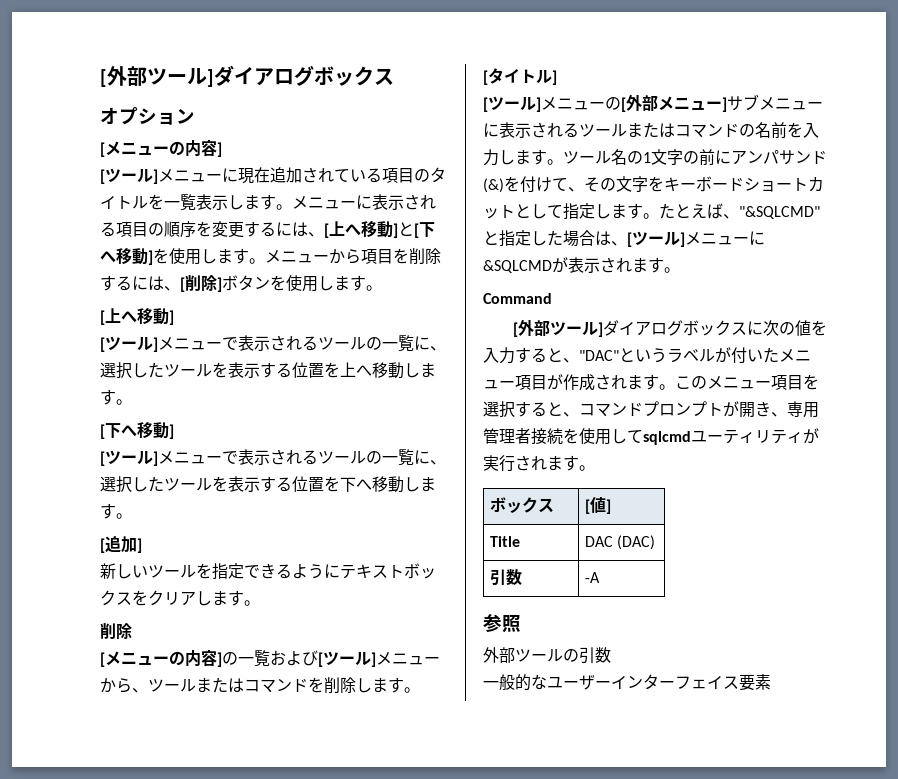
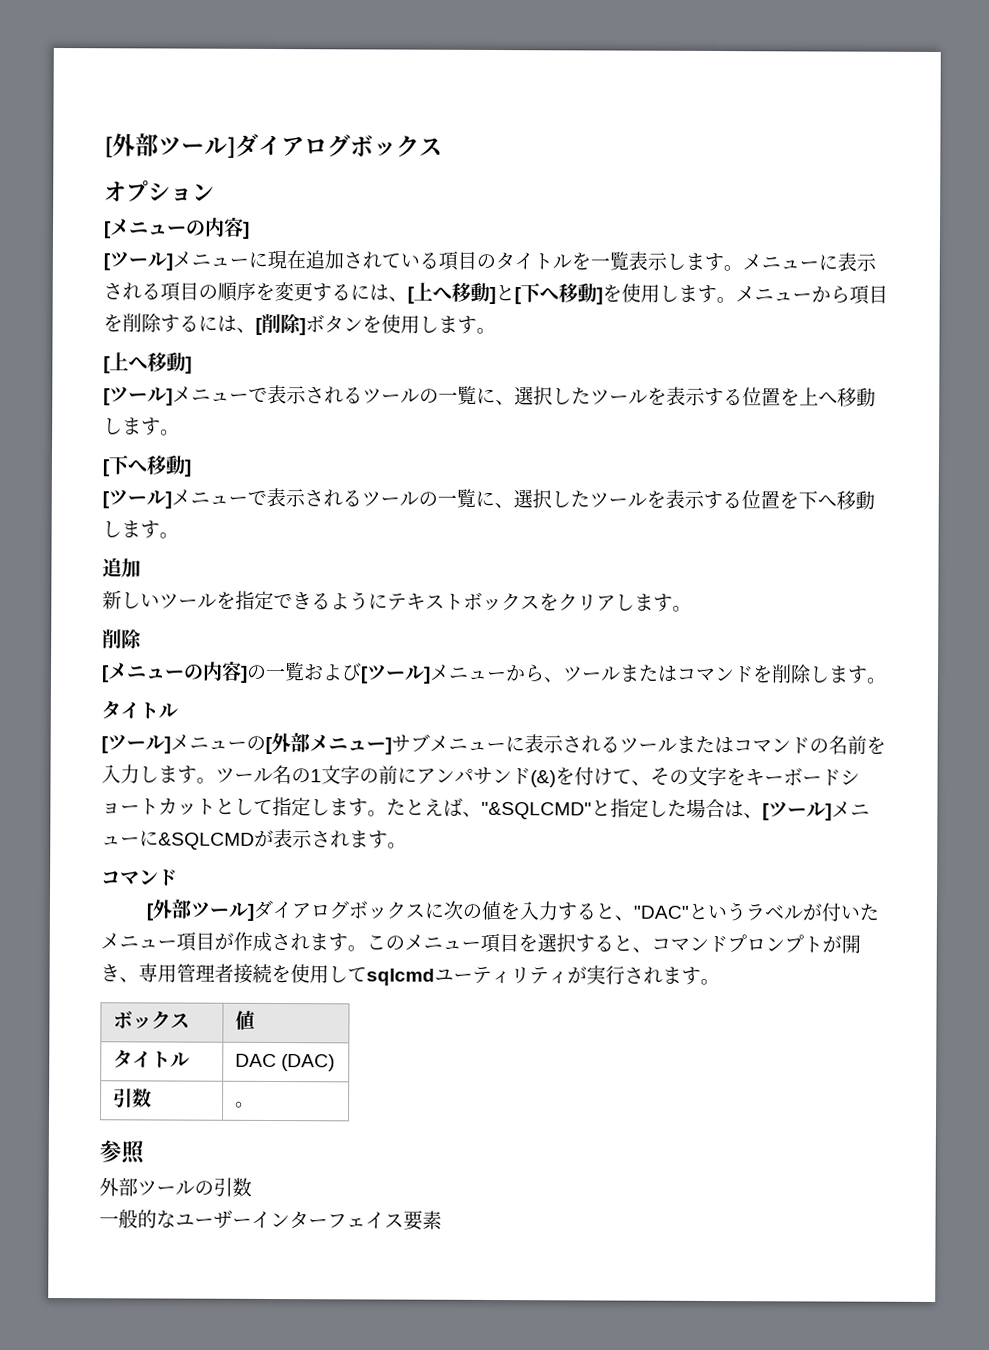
  [ツール]メニューで表示されるツールの一覧に、選択したツールを表示する位置を下へ移動します。
- [追加]
+ 追加
  [メニューの内容]の一覧および[ツール]メニューから、ツールまたはコマンドを削除します。
- [タイトル]
+ タイトル
  たとえば、"&SQLCMD"と指定した場合は、[ツール]メニューに&SQLCMDが表示されます。
- Command
+ コマンド
- ボックス | [値]
- Title | DAC (DAC)
+ ボックス | 値
+ タイトル | DAC (DAC)
- 引数 | -A
+ 引数 | 。

